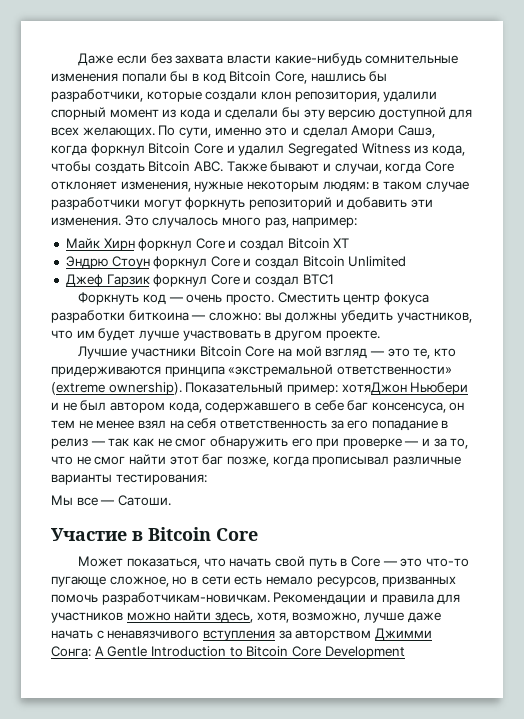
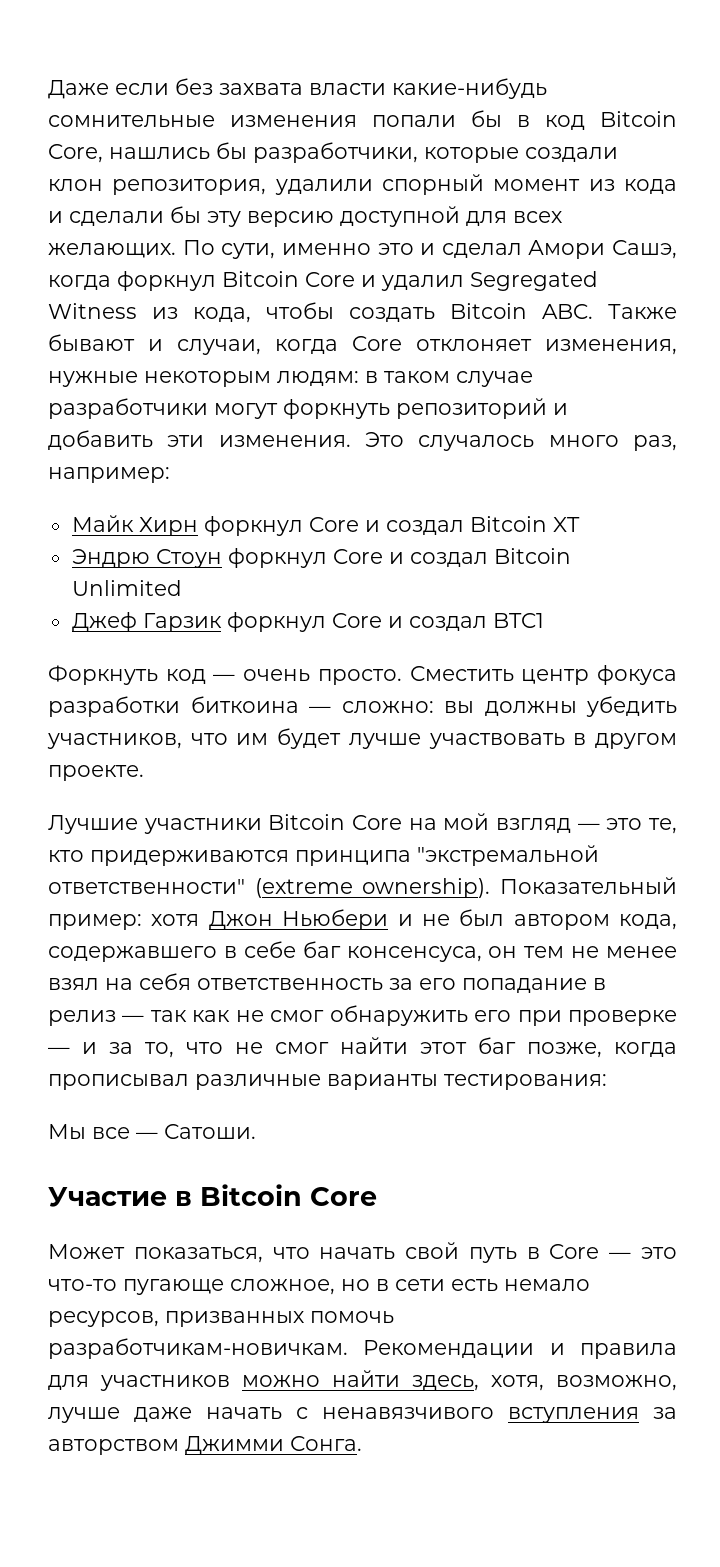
- Лучшие участники Bitcoin Core на мой взгляд — это те, кто придерживаются принципа «экстремальной ответственности» (extreme ownership).
+ Лучшие участники Bitcoin Core на мой взгляд — это те, кто придерживаются принципа "экстремальной ответственности" (extreme ownership).
- Показательный пример: хотяДжон Ньюбери и не был автором кода, содержавшего в себе баг консенсуса, он тем не менее взял на себя ответственность за его попадание в релиз — так как не смог обнаружить его при проверке — и за то, что не смог найти этот баг позже, когда прописывал различные варианты тестирования:
+ Показательный пример: хотя Джон Ньюбери и не был автором кода, содержавшего в себе баг консенсуса, он тем не менее взял на себя ответственность за его попадание в релиз — так как не смог обнаружить его при проверке — и за то, что не смог найти этот баг позже, когда прописывал различные варианты тестирования:
- Рекомендации и правила для участников можно найти здесь, хотя, возможно, лучше даже начать с ненавязчивого вступления за авторством Джимми Сонга: A Gentle Introduction to Bitcoin Core Development
+ Рекомендации и правила для участников можно найти здесь, хотя, возможно, лучше даже начать с ненавязчивого вступления за авторством Джимми Сонга.

